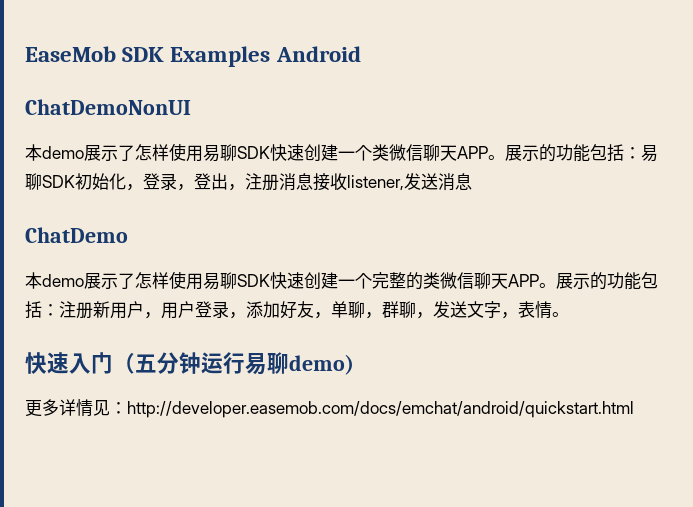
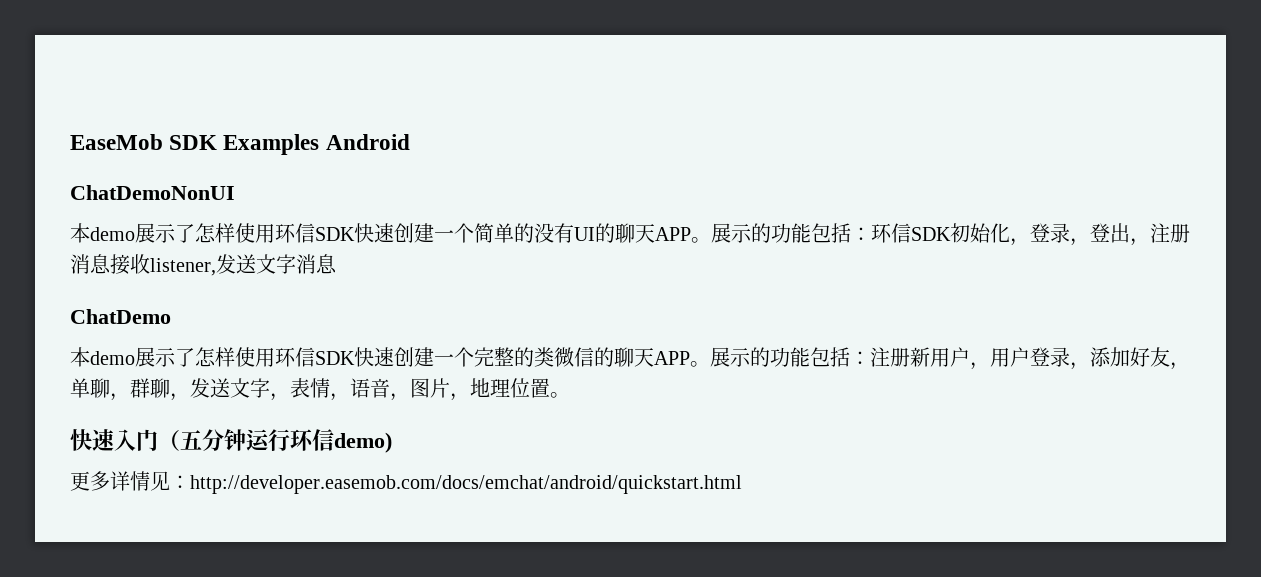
- 本demo展示了怎样使用易聊SDK快速创建一个类微信聊天APP。展示的功能包括：易聊SDK初始化，登录，登出，注册消息接收listener,发送消息
+ 本demo展示了怎样使用环信SDK快速创建一个简单的没有UI的聊天APP。展示的功能包括：环信SDK初始化，登录，登出，注册消息接收listener,发送文字消息
- 本demo展示了怎样使用易聊SDK快速创建一个完整的类微信聊天APP。
+ 本demo展示了怎样使用环信SDK快速创建一个完整的类微信的聊天APP。
- 展示的功能包括：注册新用户，用户登录，添加好友，单聊，群聊，发送文字，表情。
+ 展示的功能包括：注册新用户，用户登录，添加好友，单聊，群聊，发送文字，表情，语音，图片，地理位置。
- 快速入门（五分钟运行易聊demo)
+ 快速入门（五分钟运行环信demo)

